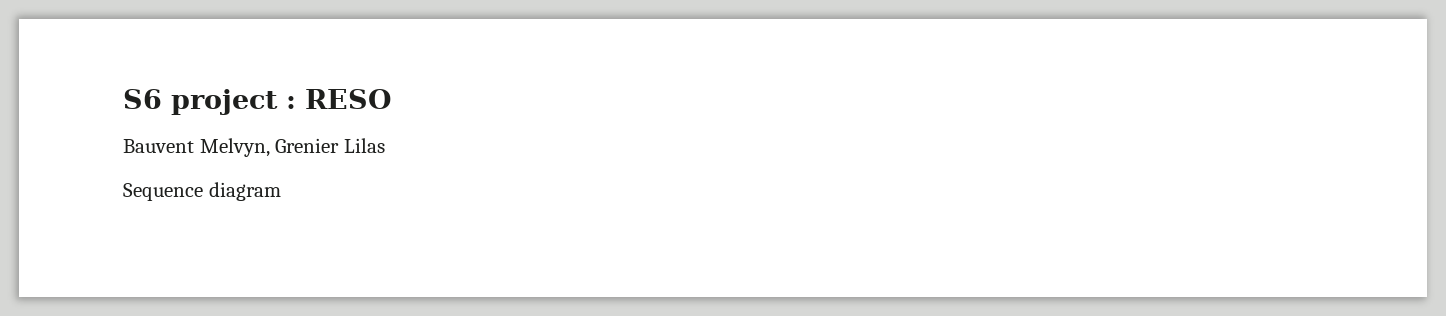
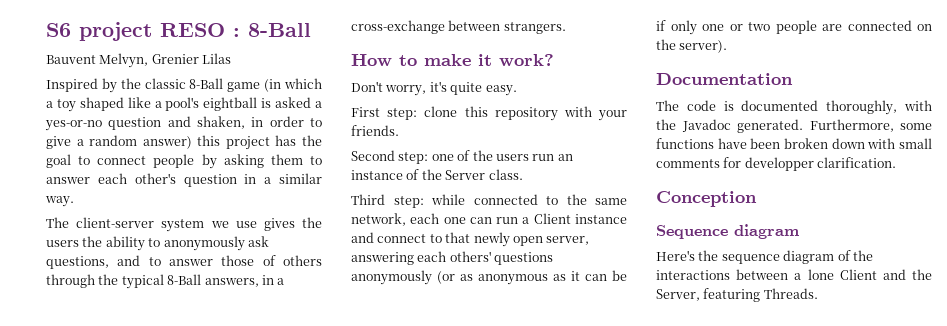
- S6 project : RESO
+ S6 project RESO : 8-Ball
+ Inspired by the classic 8-Ball game (in which a toy shaped like a pool's eightball is asked a yes-or-no question and shaken, in order to give a random answer) this project has the goal to connect people by asking them to answer each other's question in a similar way.
+ The client-server system we use gives the users the ability to anonymously ask questions, and to answer those of others through the typical 8-Ball answers, in a cross-exchange between strangers.
+ How to make it work?
+ Don't worry, it's quite easy.
+ First step: clone this repository with your friends.
+ Second step: one of the users run an instance of the Server class.
+ Third step: while connected to the same network, each one can run a Client instance and connect to that newly open server, answering each others' questions anonymously (or as anonymous as it can be if only one or two people are connected on the server).
+ Documentation
+ The code is documented thoroughly, with the Javadoc generated. Furthermore, some functions have been broken down with small comments for developper clarification.
+ Conception
  Sequence diagram
+ Here's the sequence diagram of the interactions between a lone Client and the Server, featuring Threads.

